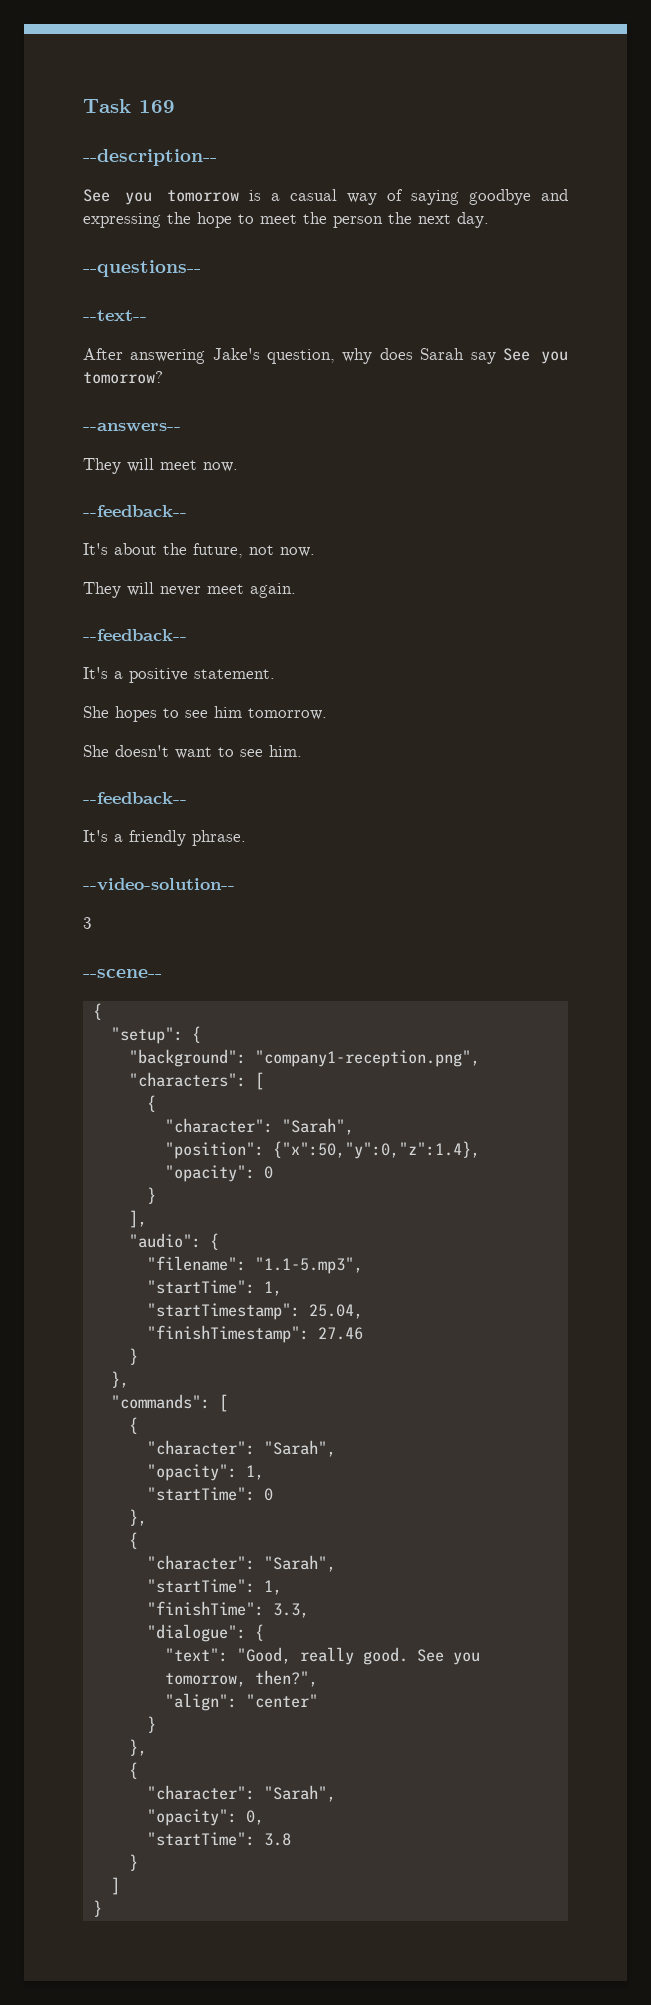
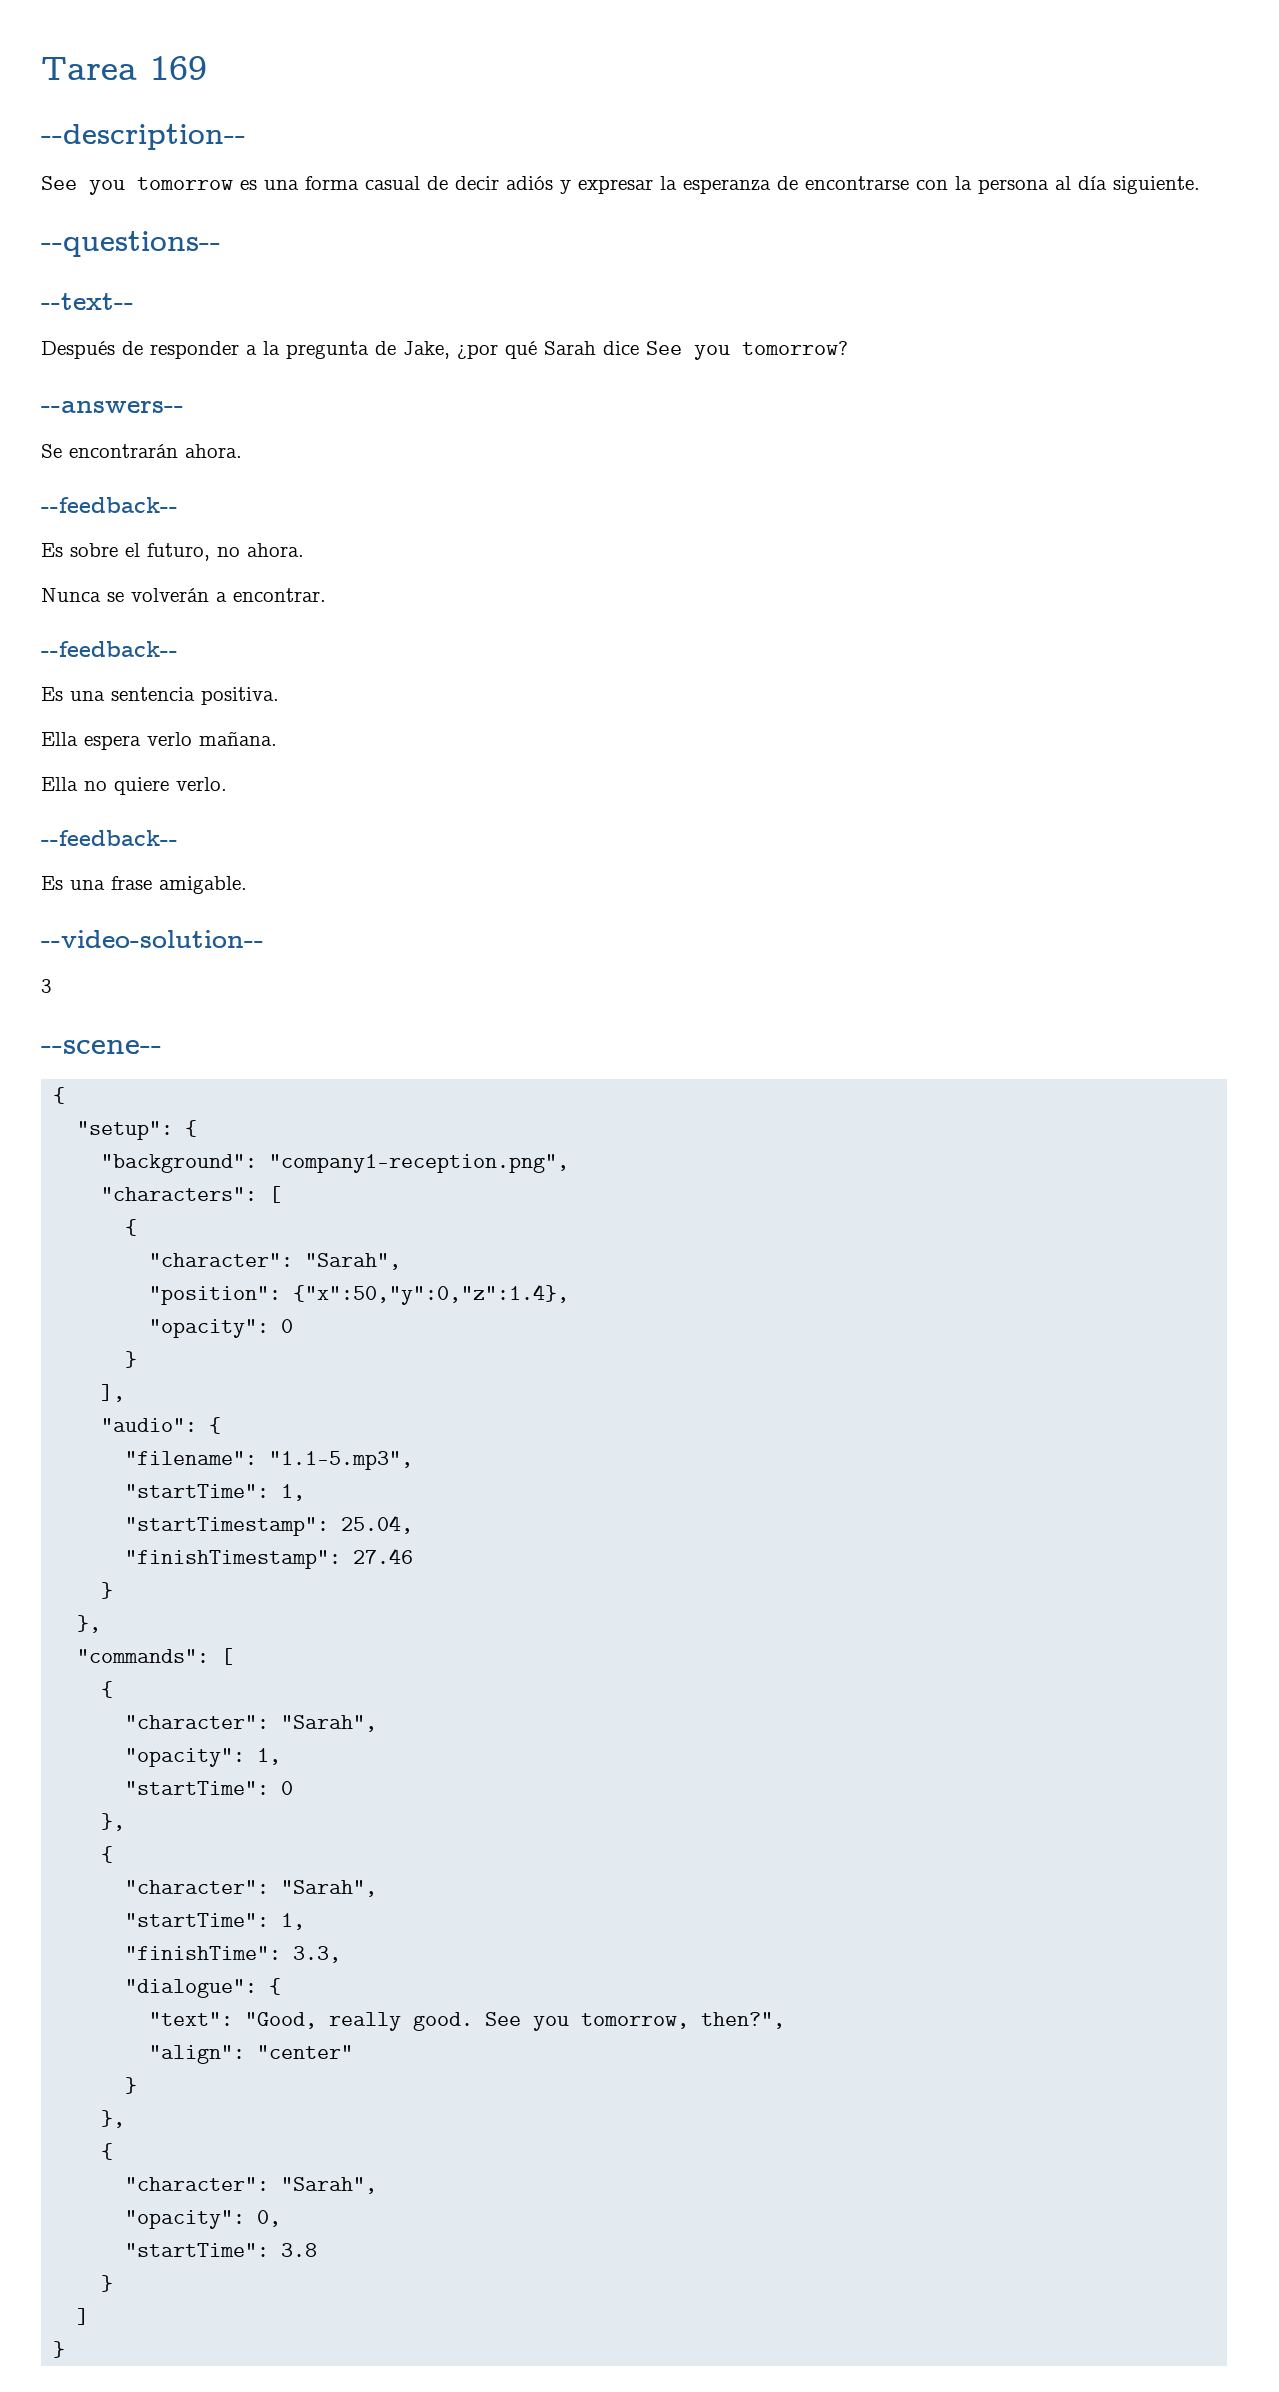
- Task 169
+ Tarea 169
- See you tomorrow is a casual way of saying goodbye and expressing the hope to meet the person the next day.
+ See you tomorrow es una forma casual de decir adiós y expresar la esperanza de encontrarse con la persona al día siguiente.
  --questions--
  --text--
- After answering Jake's question, why does Sarah say See you tomorrow?
+ Después de responder a la pregunta de Jake, ¿por qué Sarah dice See you tomorrow?
  --answers--
- They will meet now.
+ Se encontrarán ahora.
  --feedback--
- It's about the future, not now.
- They will never meet again.
+ Es sobre el futuro, no ahora.
+ Nunca se volverán a encontrar.
  --feedback--
- It's a positive statement.
- She hopes to see him tomorrow.
- She doesn't want to see him.
+ Es una sentencia positiva.
+ Ella espera verlo mañana.
+ Ella no quiere verlo.
  --feedback--
- It's a friendly phrase.
+ Es una frase amigable.

